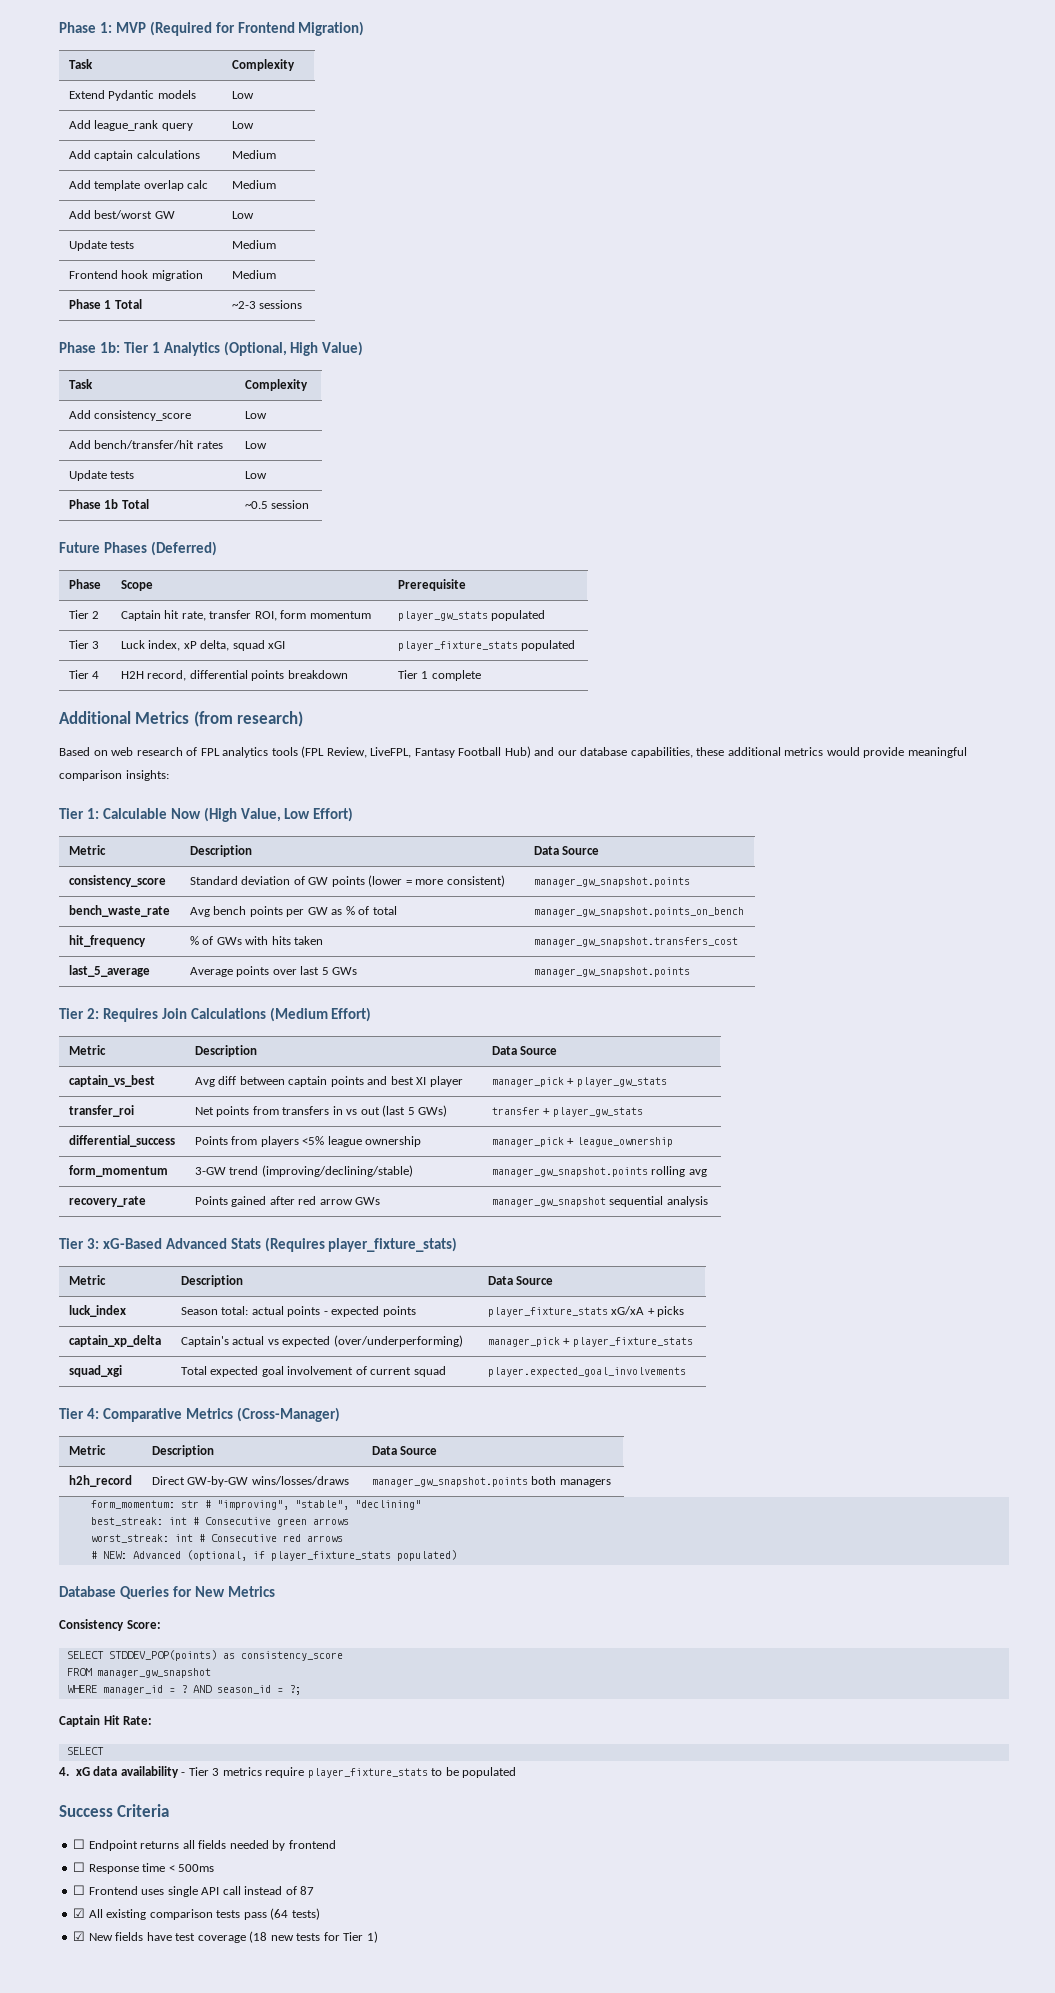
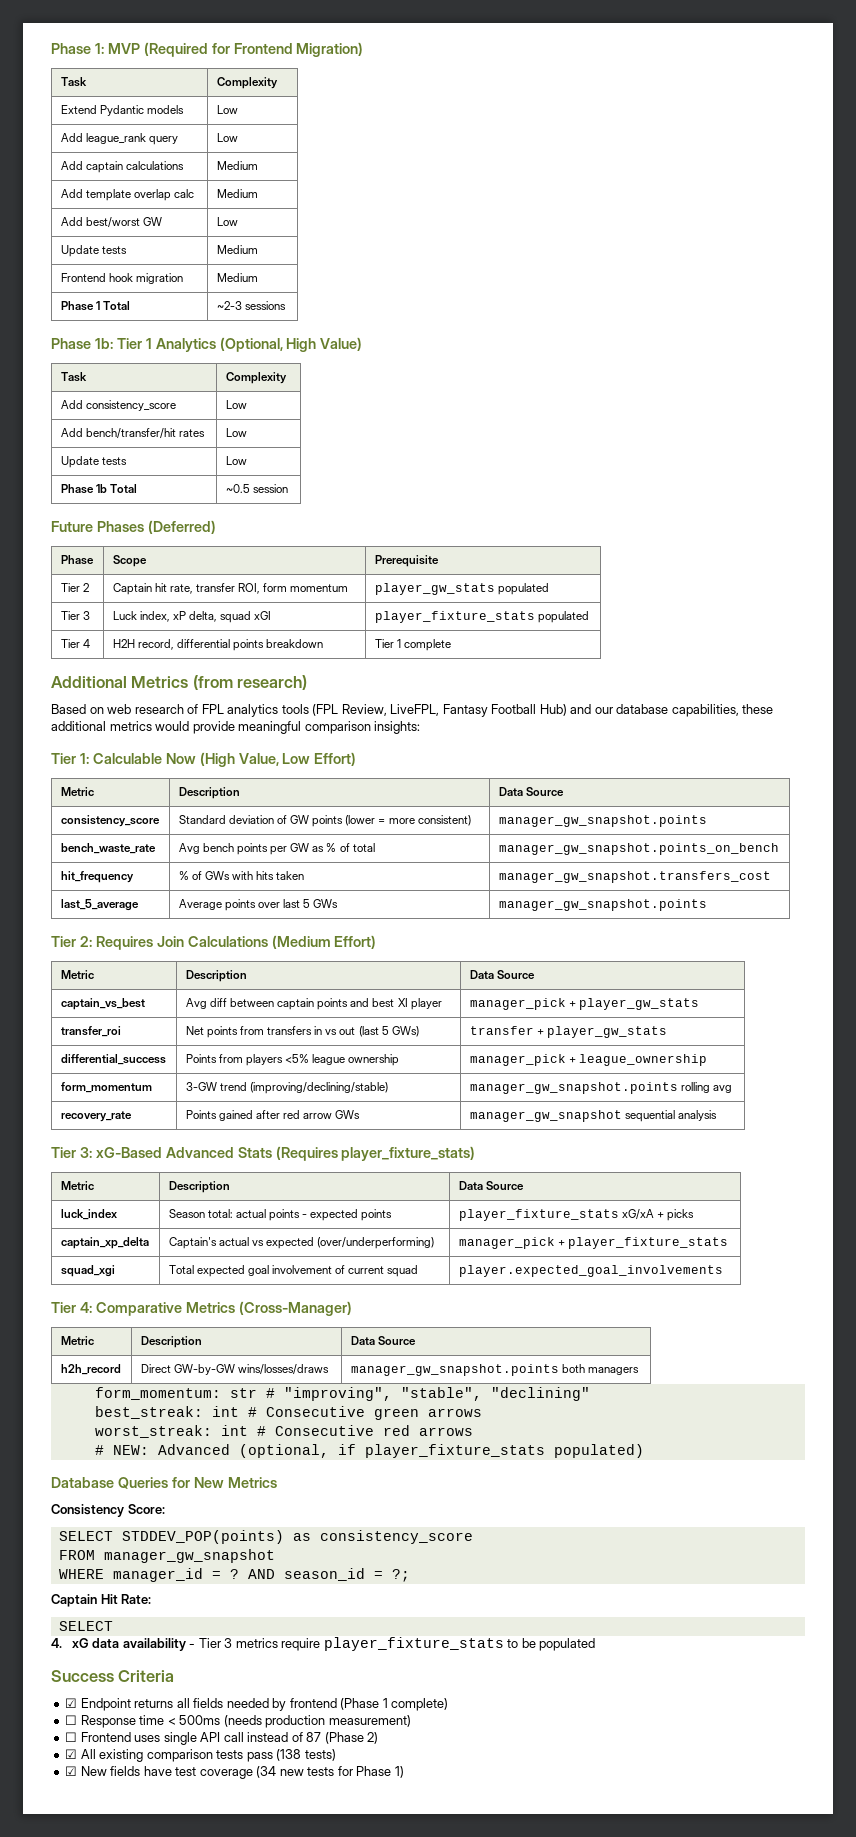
- ☐ Endpoint returns all fields needed by frontend
+ ☑ Endpoint returns all fields needed by frontend (Phase 1 complete)
- ☐ Response time < 500ms
+ ☐ Response time < 500ms (needs production measurement)
- ☐ Frontend uses single API call instead of 87
+ ☐ Frontend uses single API call instead of 87 (Phase 2)
- ☑ All existing comparison tests pass (64 tests)
+ ☑ All existing comparison tests pass (138 tests)
- ☑ New fields have test coverage (18 new tests for Tier 1)
+ ☑ New fields have test coverage (34 new tests for Phase 1)

